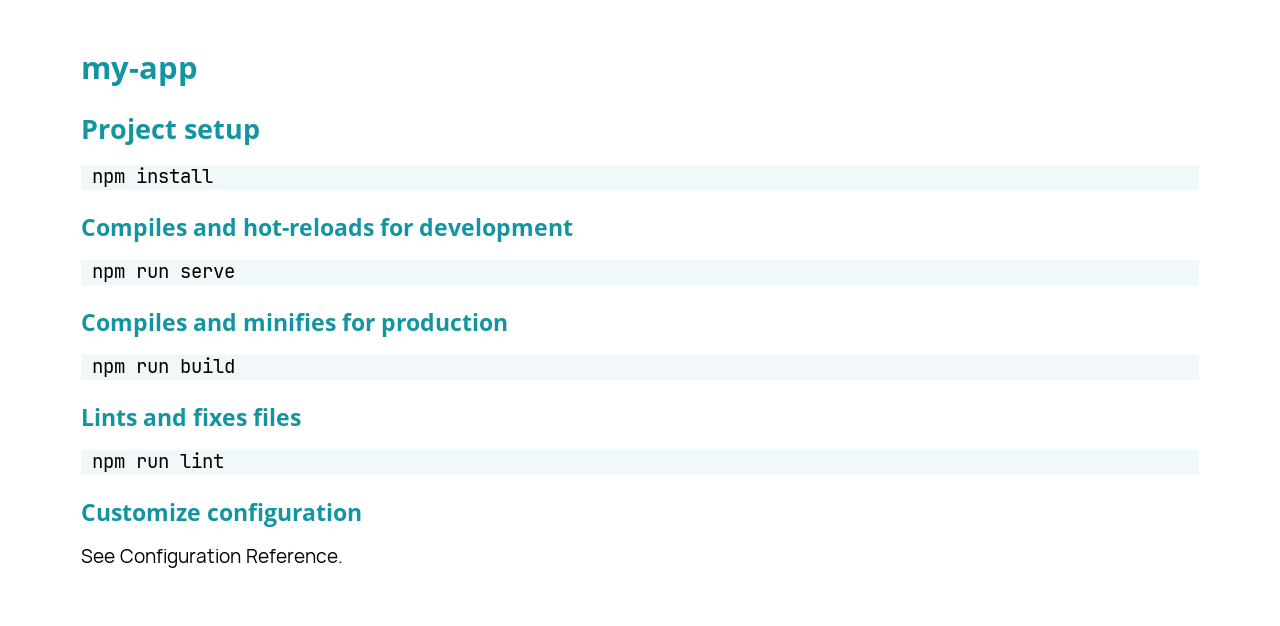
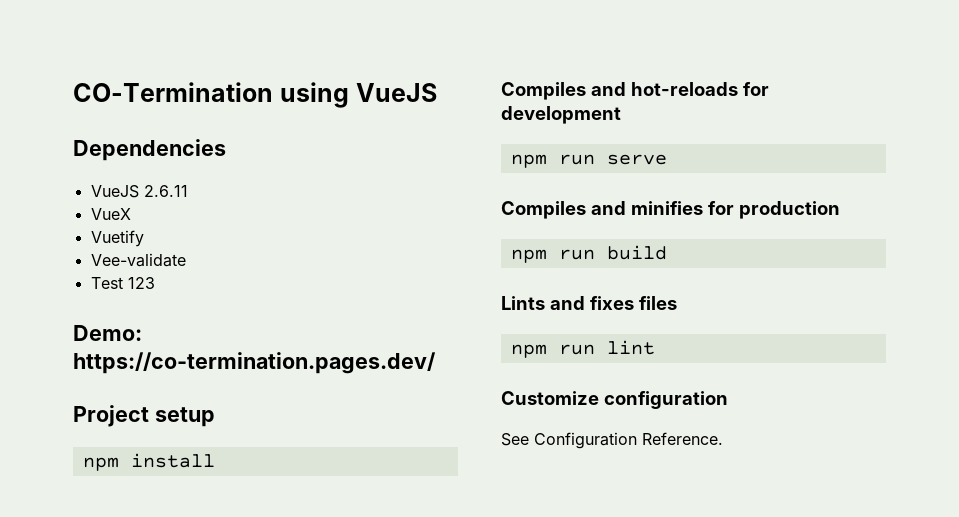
- my-app
+ CO-Termination using VueJS
+ Dependencies
+ VueJS 2.6.11
+ VueX
+ Vuetify
+ Vee-validate
+ Test 123
+ Demo: https://co-termination.pages.dev/

